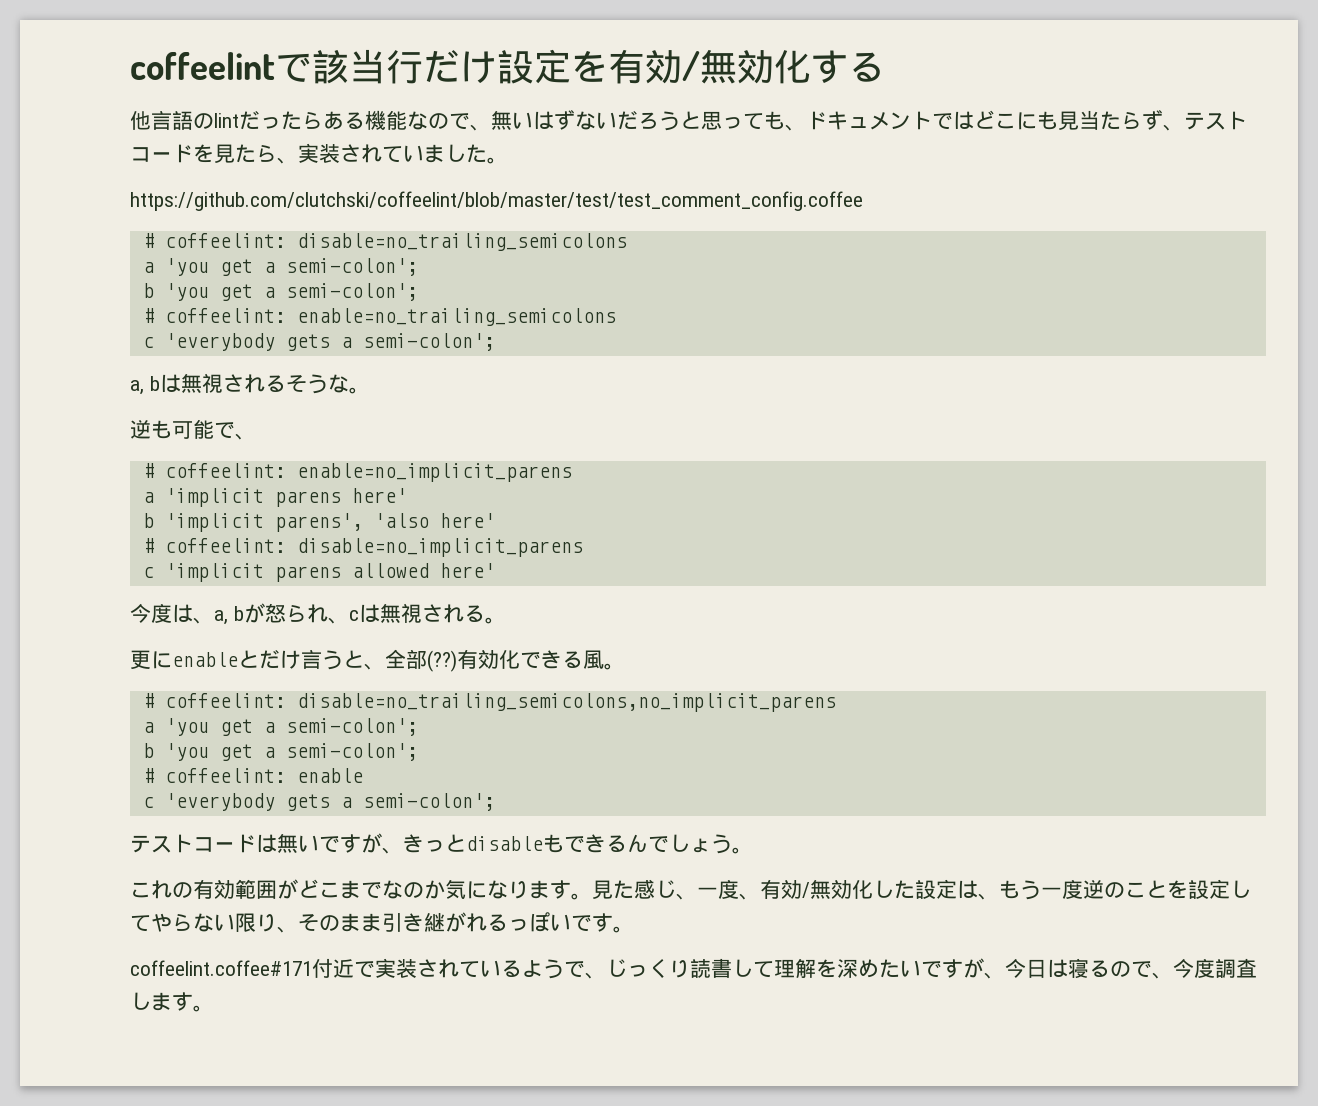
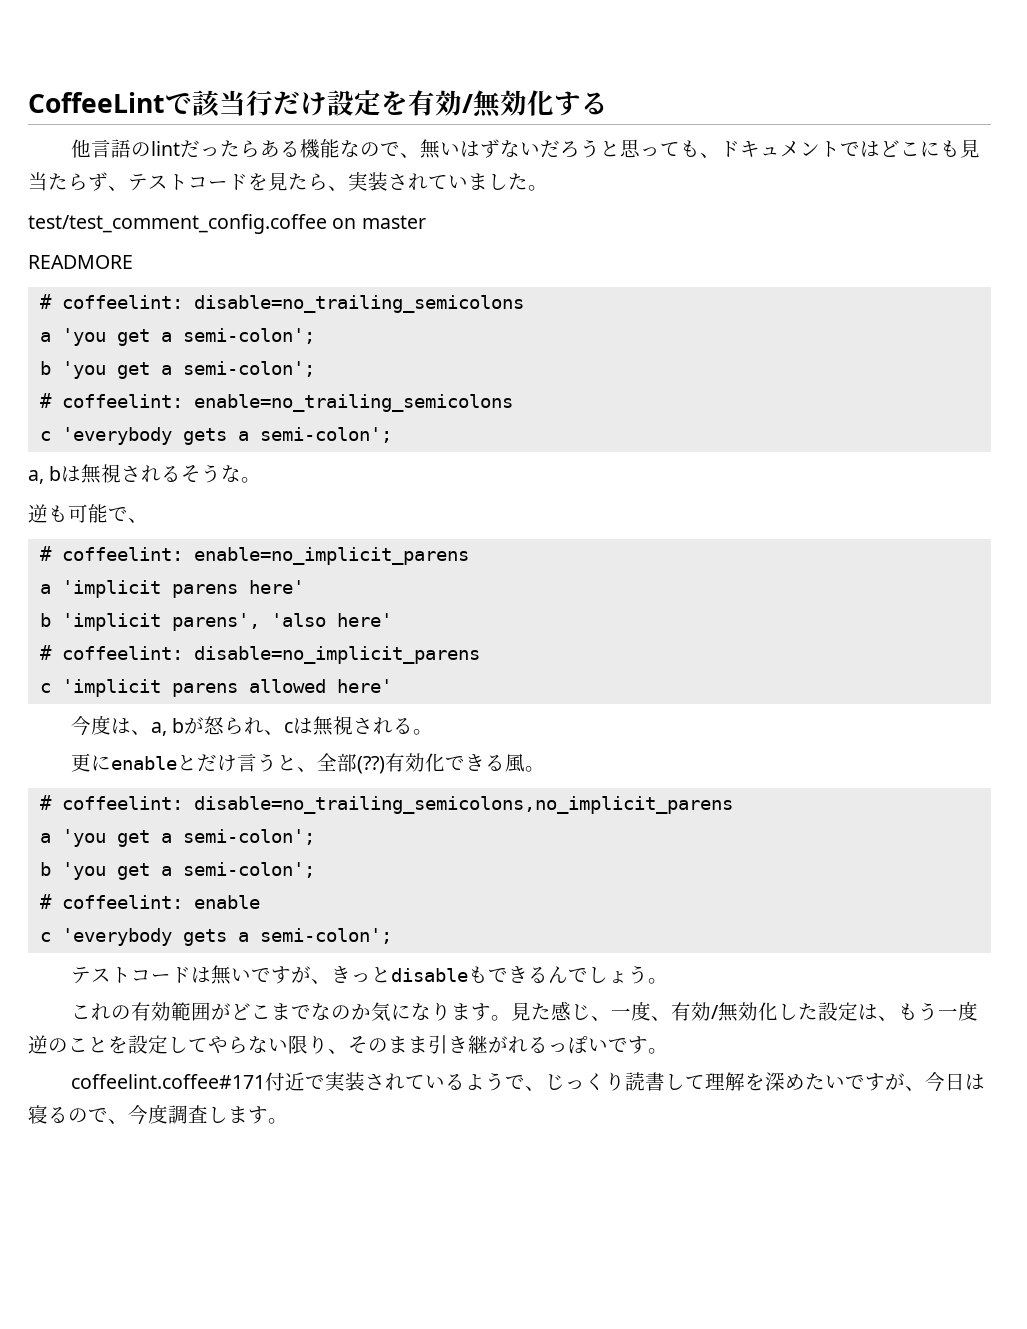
- coffeelintで該当行だけ設定を有効/無効化する
+ CoffeeLintで該当行だけ設定を有効/無効化する
- https://github.com/clutchski/coffeelint/blob/master/test/test_comment_config.coffee
+ test/test_comment_config.coffee on master
+ READMORE

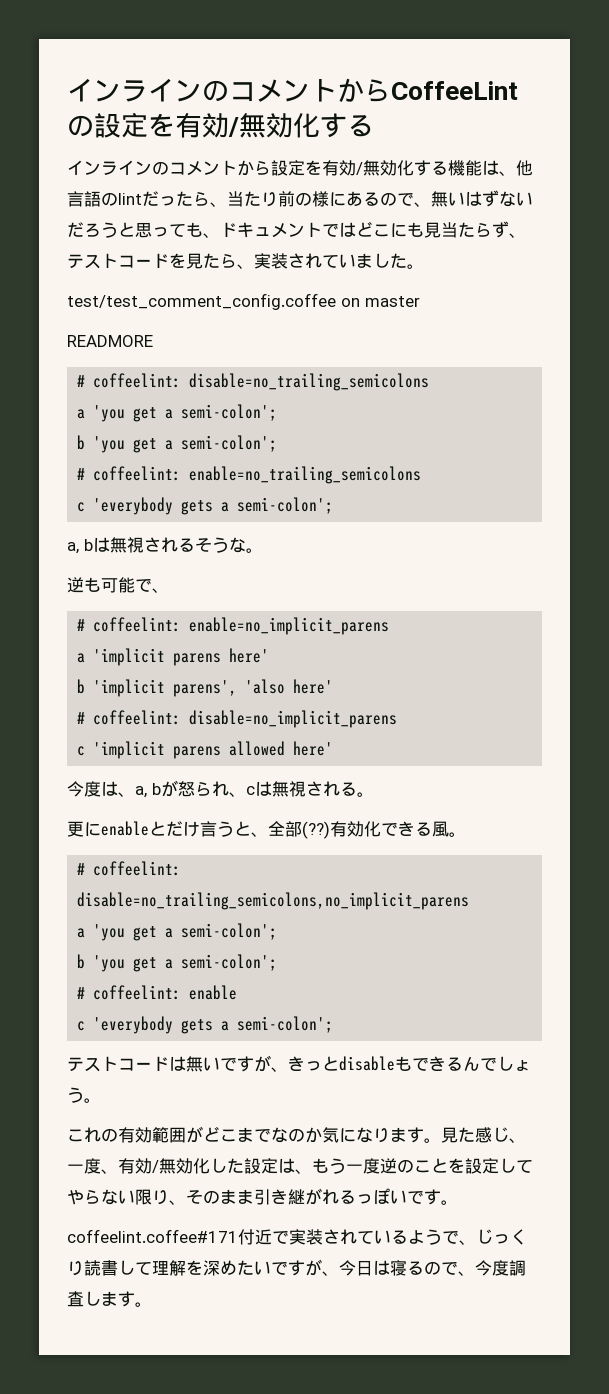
- CoffeeLintで該当行だけ設定を有効/無効化する
+ インラインのコメントからCoffeeLintの設定を有効/無効化する
- 他言語のlintだったらある機能なので、無いはずないだろうと思っても、ドキュメントではどこにも見当たらず、テストコードを見たら、実装されていました。
+ インラインのコメントから設定を有効/無効化する機能は、他言語のlintだったら、当たり前の様にあるので、無いはずないだろうと思っても、ドキュメントではどこにも見当たらず、テストコードを見たら、実装されていました。

